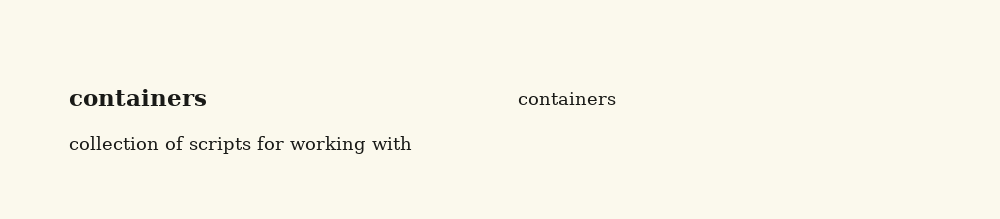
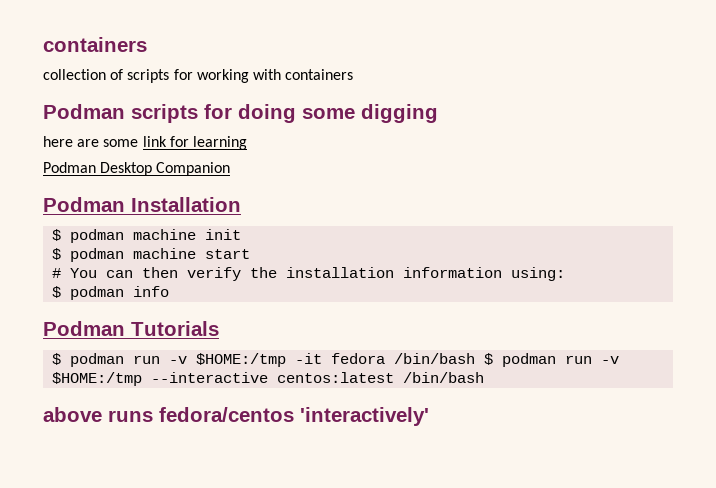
+ Podman scripts for doing some digging
+ here are some link for learning
+ Podman Desktop Companion
+ Podman Installation
+ $ podman machine init
+ $ podman machine start
+ # You can then verify the installation information using:
+ $ podman info
+ Podman Tutorials
+ $ podman run -v $HOME:/tmp -it fedora /bin/bash $ podman run -v $HOME:/tmp --interactive centos:latest /bin/bash
+ above runs fedora/centos 'interactively'

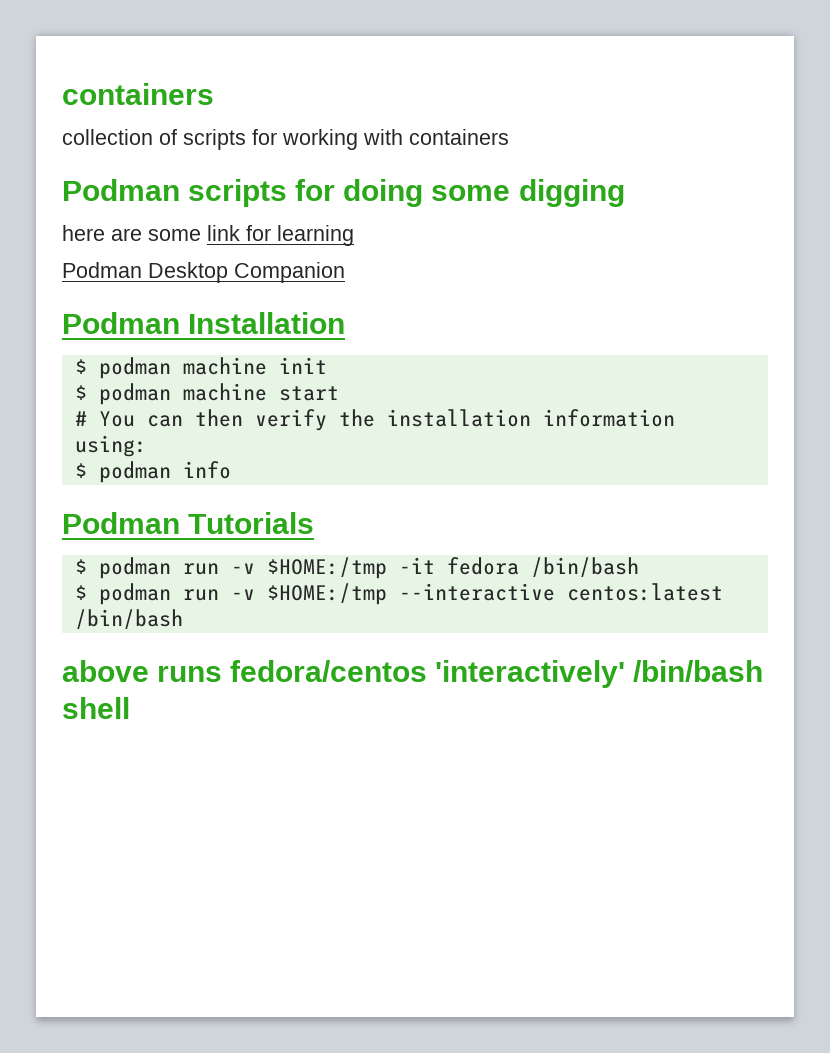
- $ podman run -v $HOME:/tmp -it fedora /bin/bash $ podman run -v $HOME:/tmp --interactive centos:latest /bin/bash
+ $ podman run -v $HOME:/tmp -it fedora /bin/bash
+ $ podman run -v $HOME:/tmp --interactive centos:latest /bin/bash
- above runs fedora/centos 'interactively'
+ above runs fedora/centos 'interactively' /bin/bash shell

